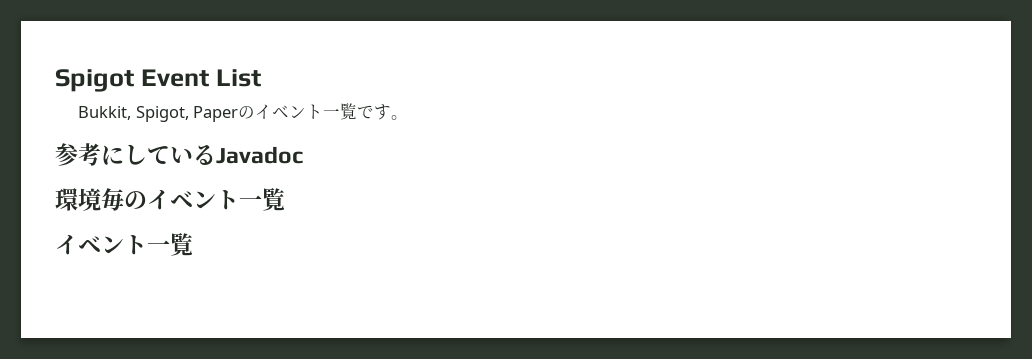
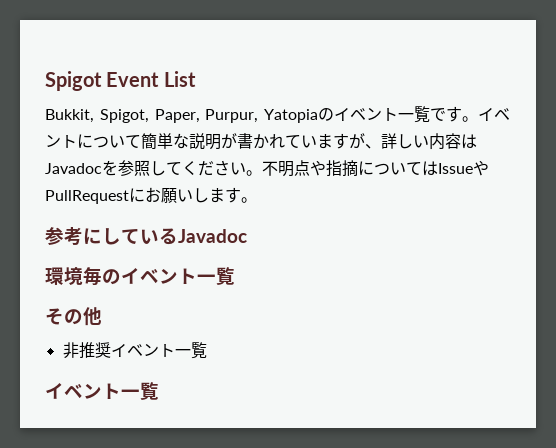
- Bukkit, Spigot, Paperのイベント一覧です。
+ Bukkit, Spigot, Paper, Purpur, Yatopiaのイベント一覧です。イベントについて簡単な説明が書かれていますが、詳しい内容はJavadocを参照してください。不明点や指摘についてはIssueやPullRequestにお願いします。
  環境毎のイベント一覧
+ その他
+ 非推奨イベント一覧

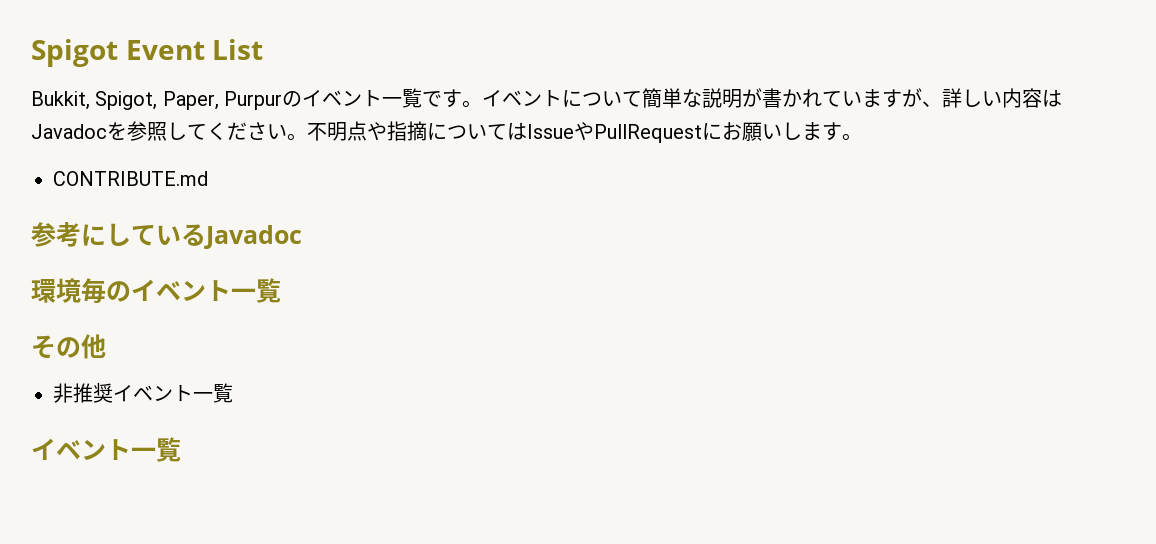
- Bukkit, Spigot, Paper, Purpur, Yatopiaのイベント一覧です。
+ Bukkit, Spigot, Paper, Purpurのイベント一覧です。
+ CONTRIBUTE.md

